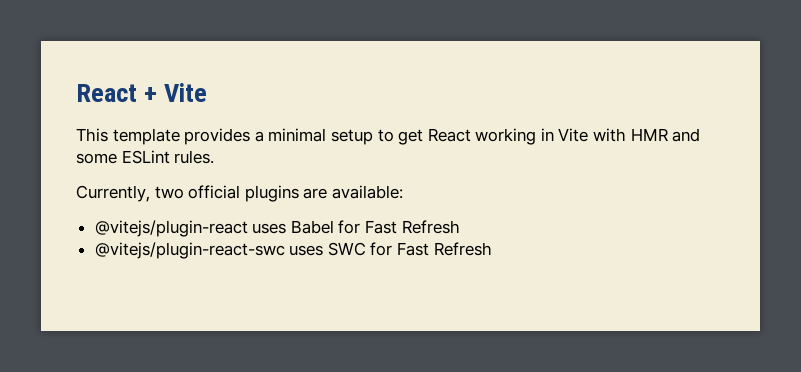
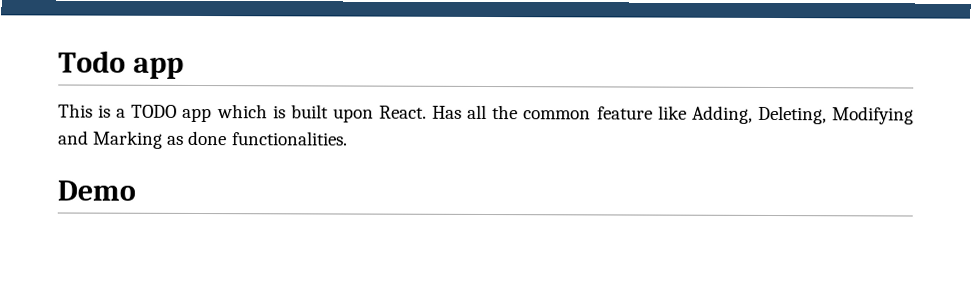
- React + Vite
- This template provides a minimal setup to get React working in Vite with HMR and some ESLint rules.
- Currently, two official plugins are available:
- @vitejs/plugin-react uses Babel for Fast Refresh
- @vitejs/plugin-react-swc uses SWC for Fast Refresh
+ Todo app
+ This is a TODO app which is built upon React. Has all the common feature like Adding, Deleting, Modifying and Marking as done functionalities.
+ Demo

